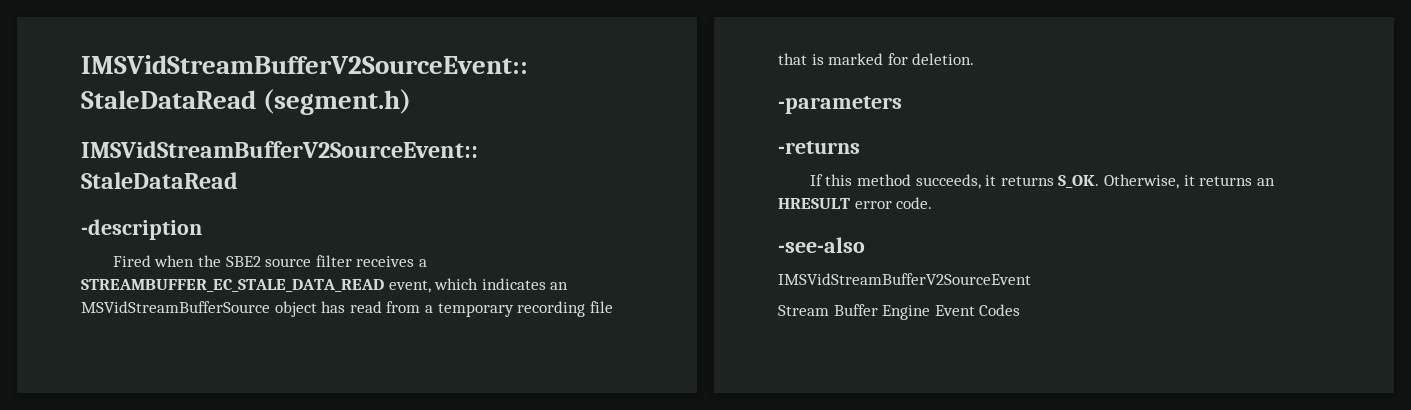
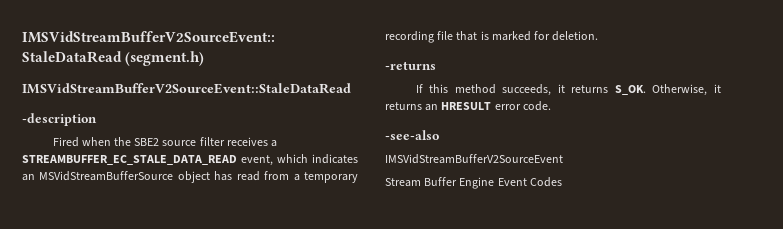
- -parameters

